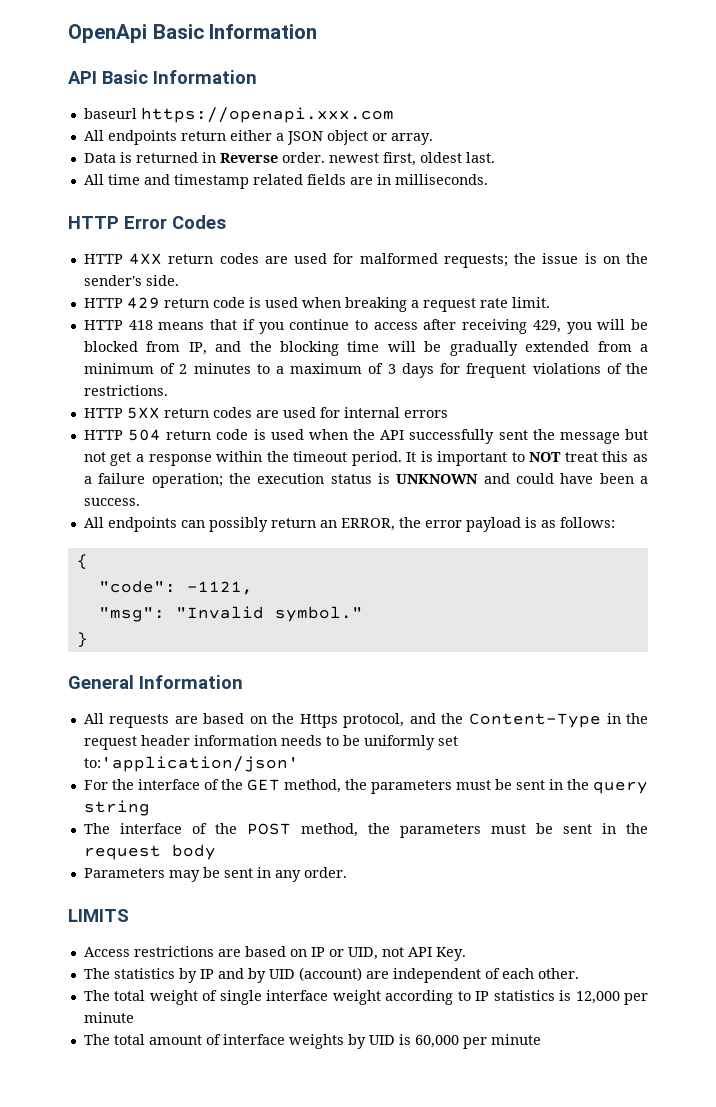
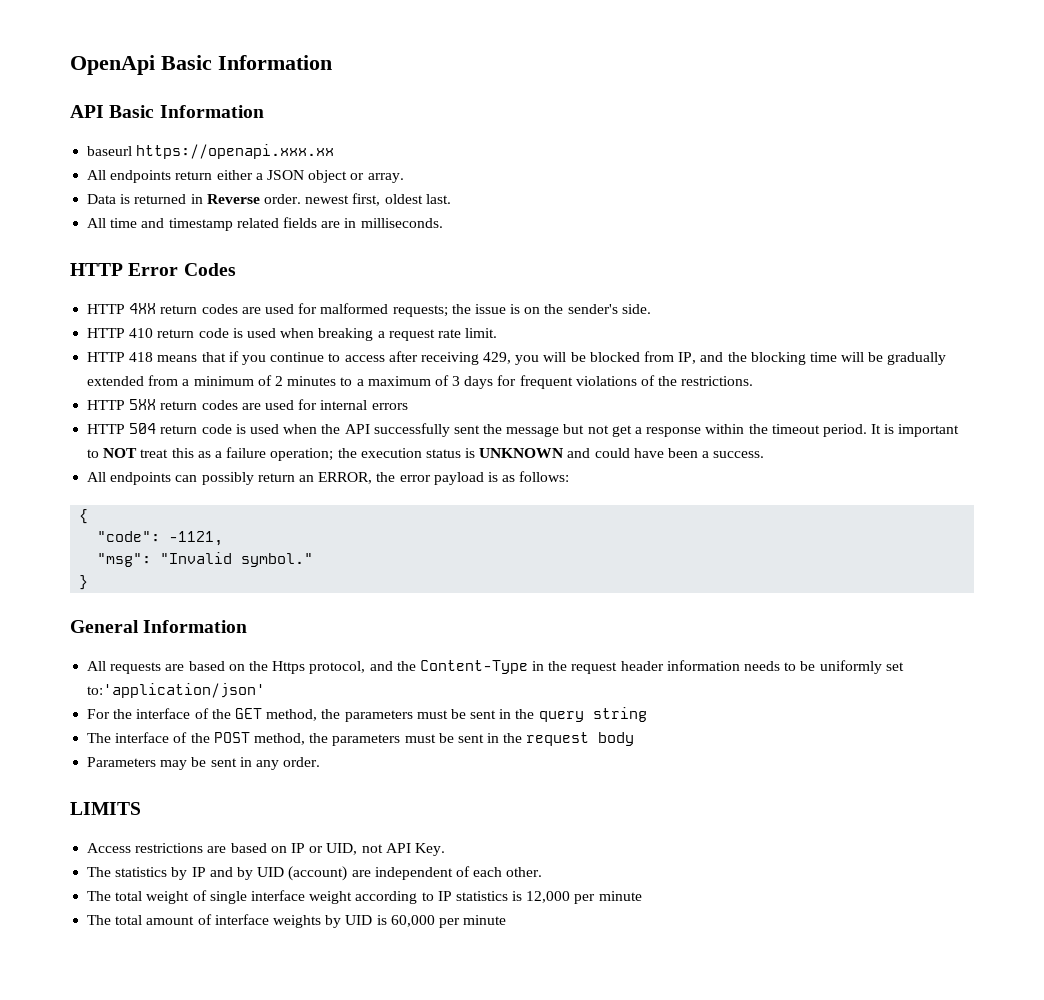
- baseurl https://openapi.xxx.com
+ baseurl https://openapi.xxx.xx
- HTTP 429 return code is used when breaking a request rate limit.
+ HTTP 410 return code is used when breaking a request rate limit.

